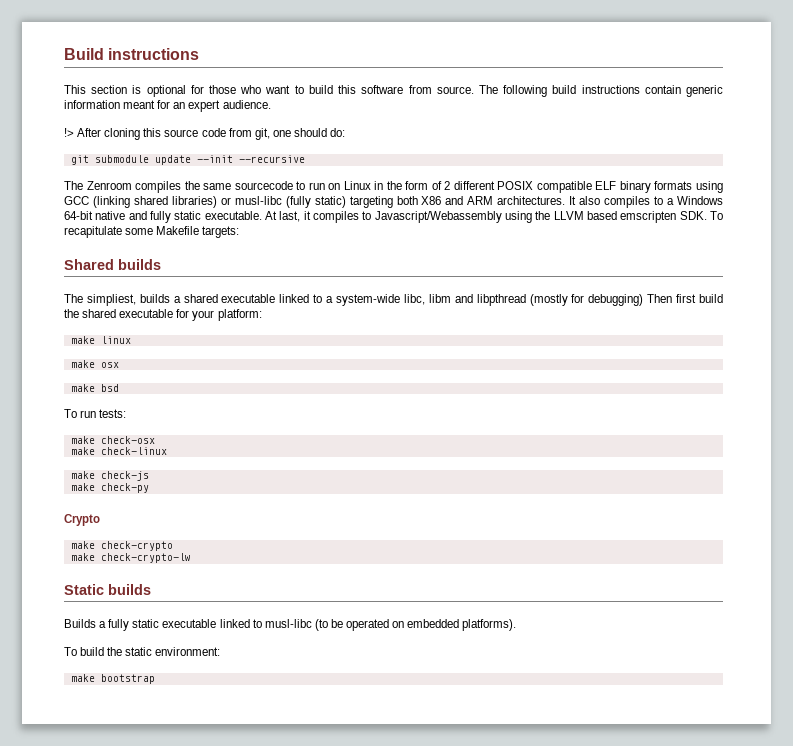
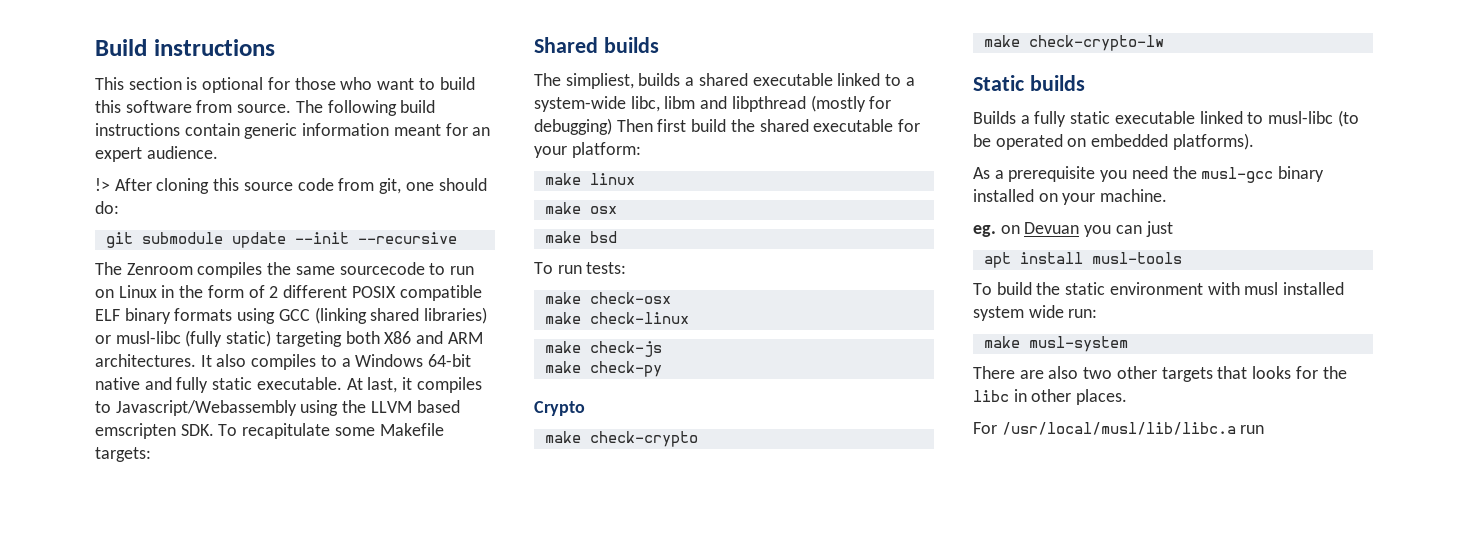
- To build the static environment:
- make bootstrap
+ As a prerequisite you need the musl-gcc binary installed on your machine.
+ eg. on Devuan you can just
+ apt install musl-tools
+ To build the static environment with musl installed system wide run:
+ make musl-system
+ There are also two other targets that looks for the libc in other places.
+ For /usr/local/musl/lib/libc.a run

